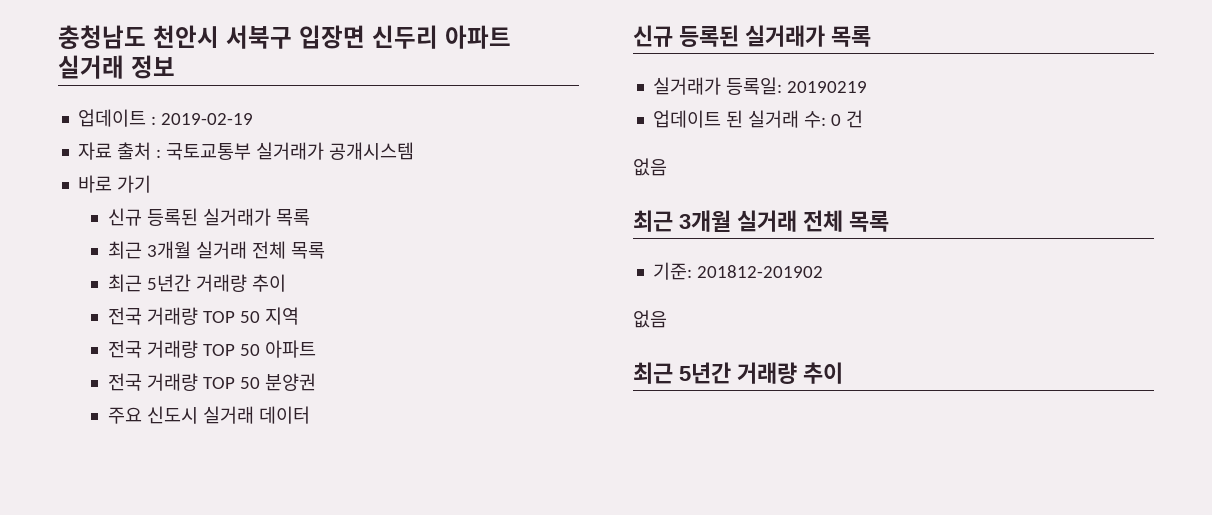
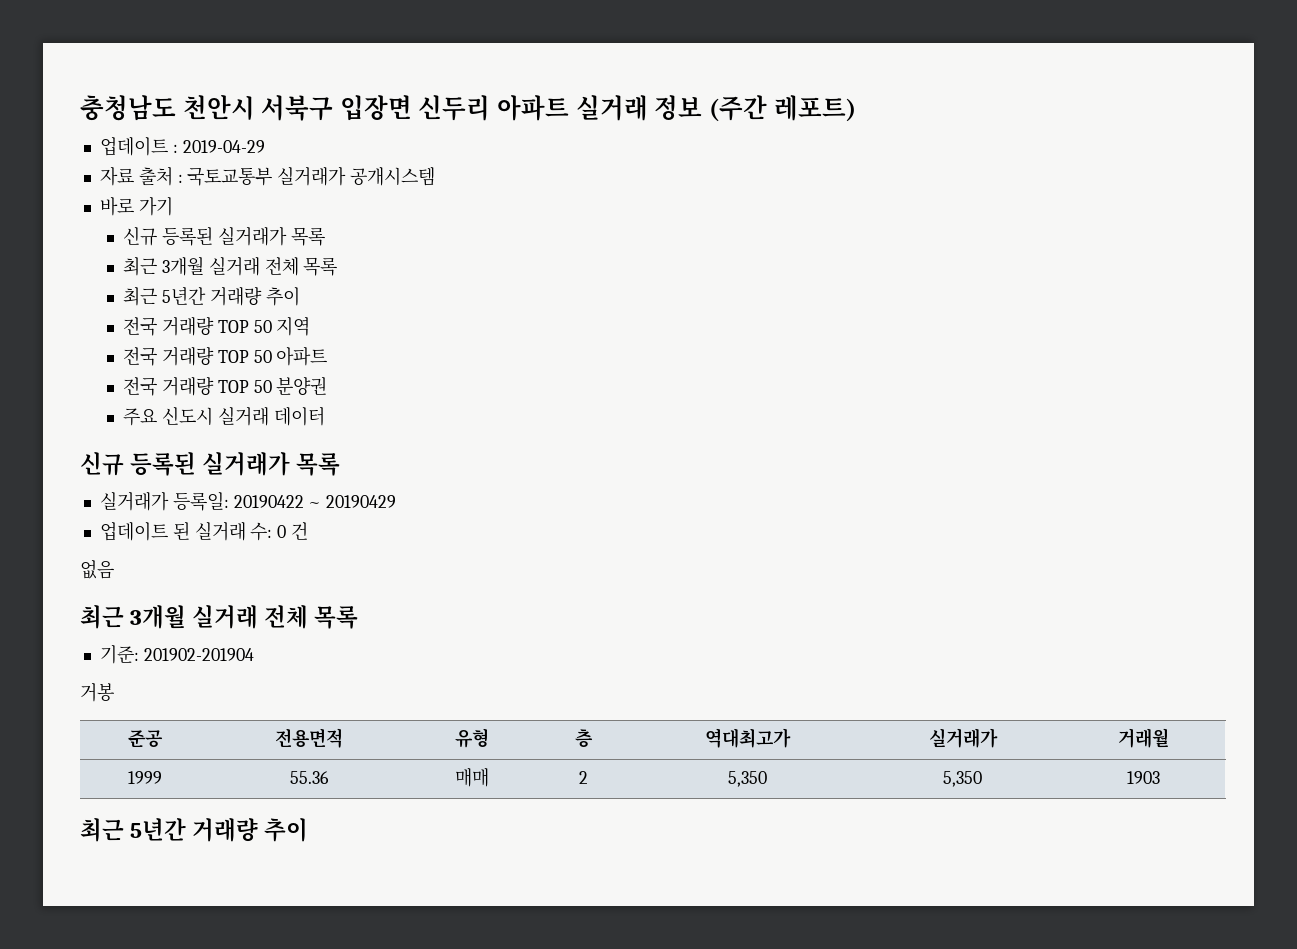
- 충청남도 천안시 서북구 입장면 신두리 아파트 실거래 정보
+ 충청남도 천안시 서북구 입장면 신두리 아파트 실거래 정보 (주간 레포트)
- 업데이트 : 2019-02-19
+ 업데이트 : 2019-04-29
- 실거래가 등록일: 20190219
+ 실거래가 등록일: 20190422 ~ 20190429
- 기준: 201812-201902
- 없음
+ 기준: 201902-201904
+ 거봉
+ 준공 | 전용면적 | 유형 | 층 | 역대최고가 | 실거래가 | 거래월
+ 1999 | 55.36 | 매매 | 2 | 5,350 | 5,350 | 1903

